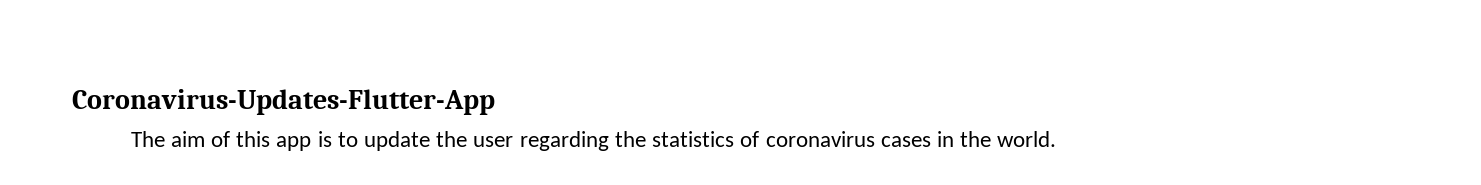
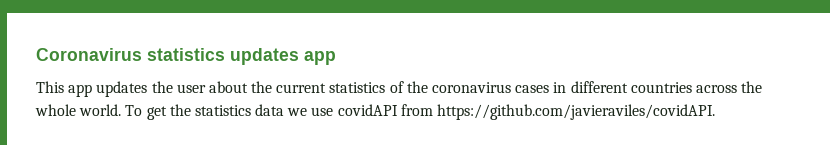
- Coronavirus-Updates-Flutter-App
- The aim of this app is to update the user regarding the statistics of coronavirus cases in the world.
+ Coronavirus statistics updates app
+ This app updates the user about the current statistics of the coronavirus cases in different countries across the whole world. To get the statistics data we use covidAPI from https://github.com/javieraviles/covidAPI.

